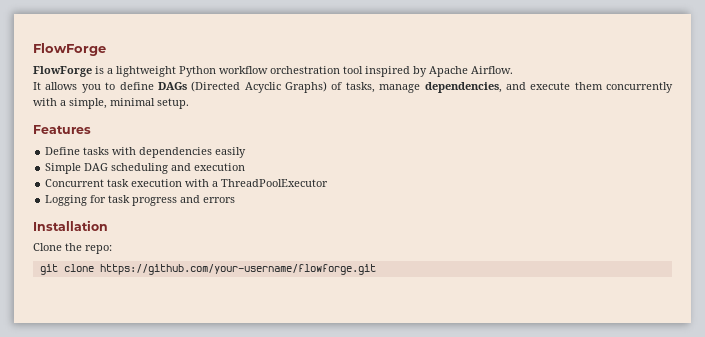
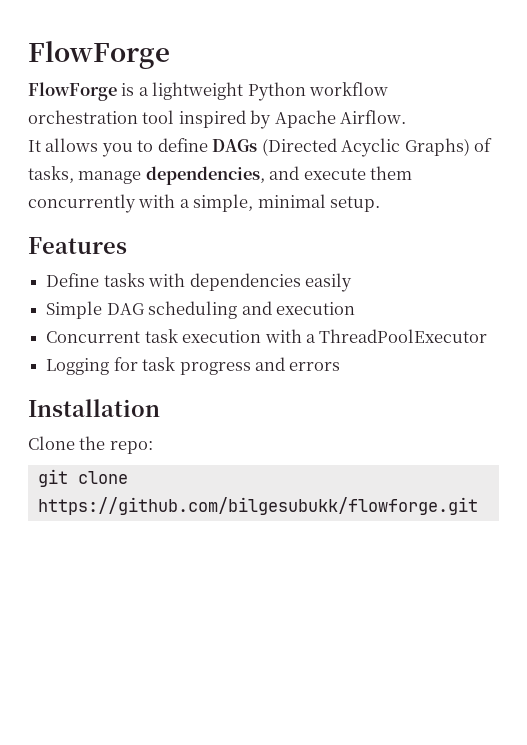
- git clone https://github.com/your-username/flowforge.git
+ git clone https://github.com/bilgesubukk/flowforge.git

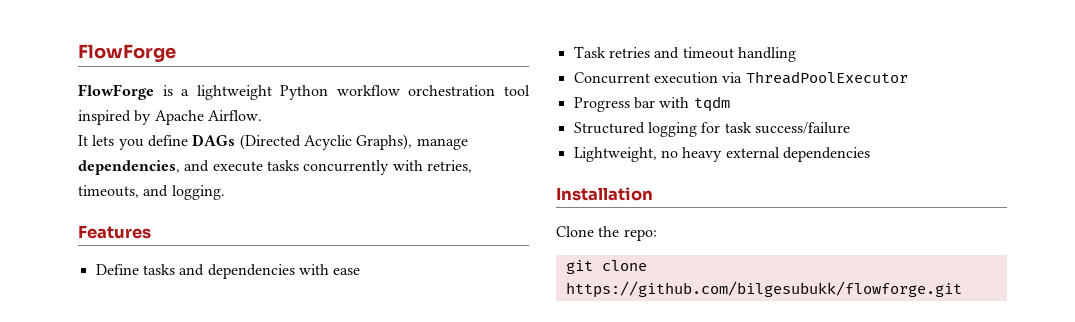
- It allows you to define DAGs (Directed Acyclic Graphs) of tasks, manage dependencies, and execute them concurrently with a simple, minimal setup.
+ It lets you define DAGs (Directed Acyclic Graphs), manage dependencies, and execute tasks concurrently with retries, timeouts, and logging.
- Define tasks with dependencies easily
- Simple DAG scheduling and execution
- Concurrent task execution with a ThreadPoolExecutor
- Logging for task progress and errors
+ Define tasks and dependencies with ease
+ Task retries and timeout handling
+ Concurrent execution via ThreadPoolExecutor
+ Progress bar with tqdm
+ Structured logging for task success/failure
+ Lightweight, no heavy external dependencies

